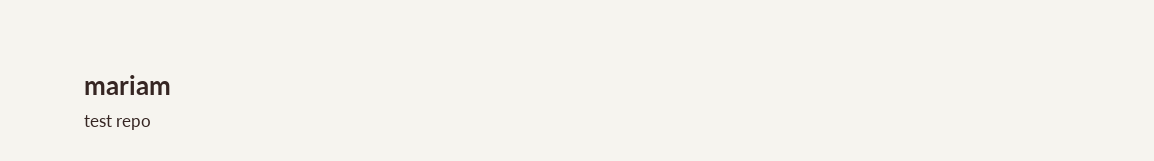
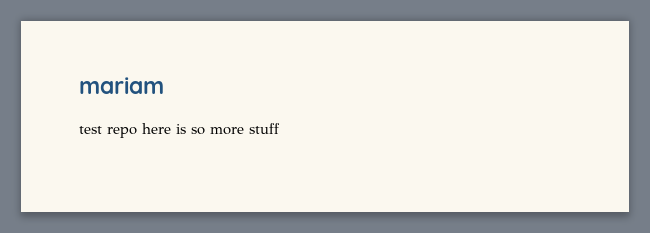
- test repo
+ test repo here is so more stuff

